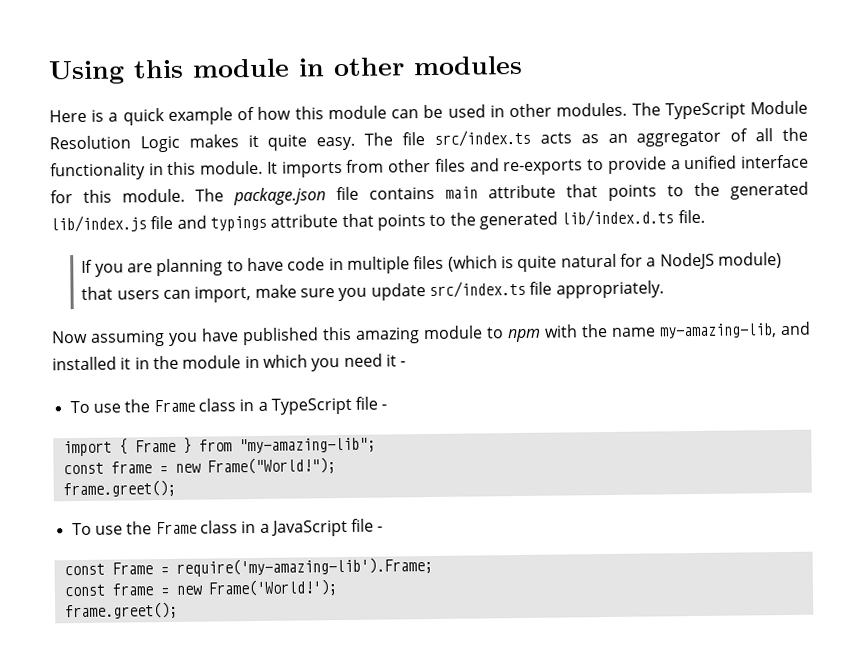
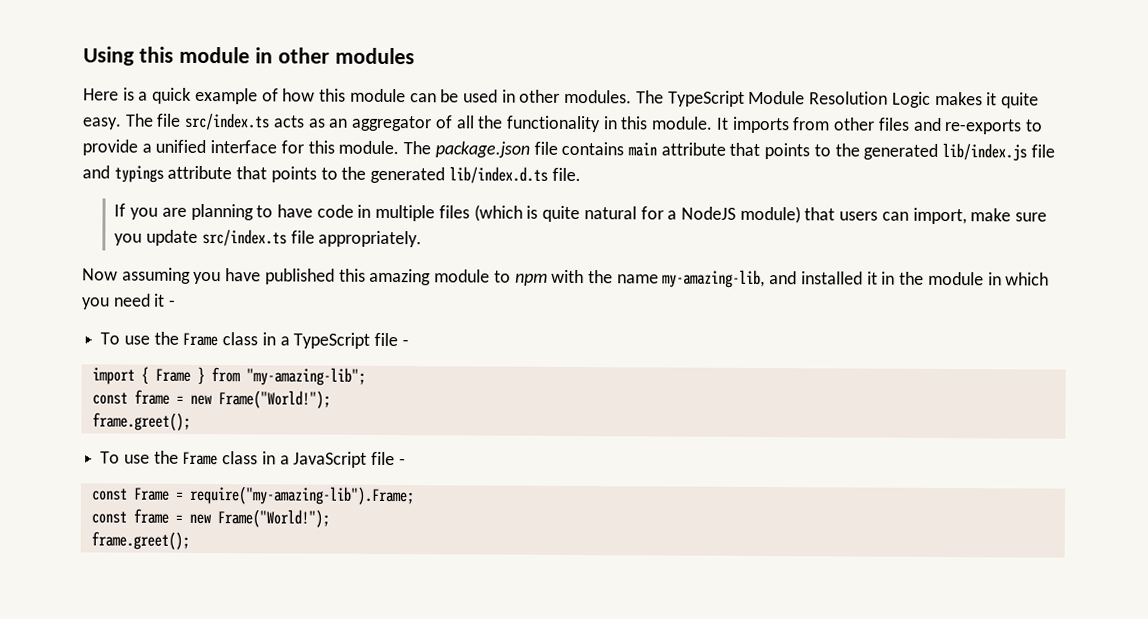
- const Frame = require('my-amazing-lib').Frame;
- const frame = new Frame('World!');
+ const Frame = require("my-amazing-lib").Frame;
+ const frame = new Frame("World!");

